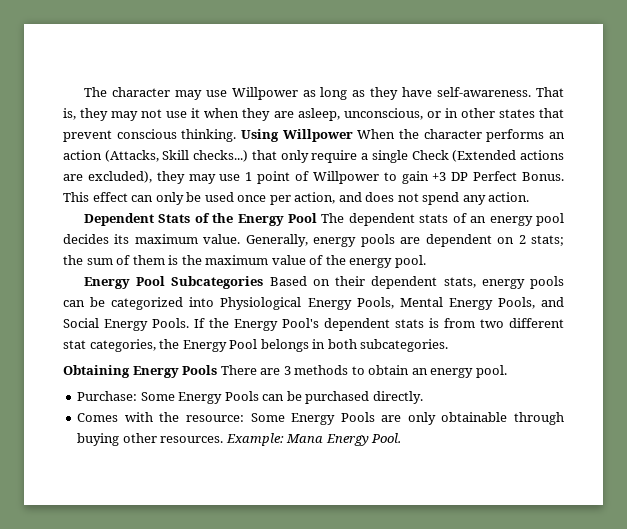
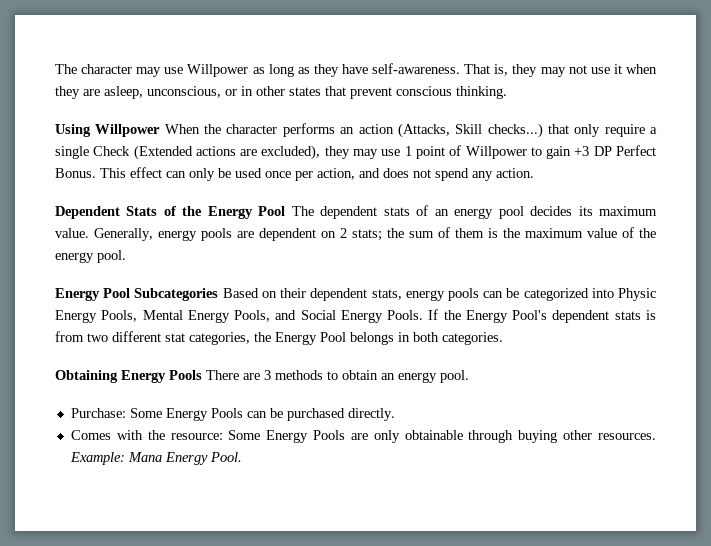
- That is, they may not use it when they are asleep, unconscious, or in other states that prevent conscious thinking. Using Willpower When the character performs an action (Attacks, Skill checks...) that only require a single Check (Extended actions are excluded), they may use 1 point of Willpower to gain +3 DP Perfect Bonus.
+ That is, they may not use it when they are asleep, unconscious, or in other states that prevent conscious thinking.
+ Using Willpower When the character performs an action (Attacks, Skill checks...) that only require a single Check (Extended actions are excluded), they may use 1 point of Willpower to gain +3 DP Perfect Bonus.
- Energy Pool Subcategories Based on their dependent stats, energy pools can be categorized into Physiological Energy Pools, Mental Energy Pools, and Social Energy Pools.
+ Energy Pool Subcategories Based on their dependent stats, energy pools can be categorized into Physic Energy Pools, Mental Energy Pools, and Social Energy Pools.
- If the Energy Pool's dependent stats is from two different stat categories, the Energy Pool belongs in both subcategories.
+ If the Energy Pool's dependent stats is from two different stat categories, the Energy Pool belongs in both categories.

